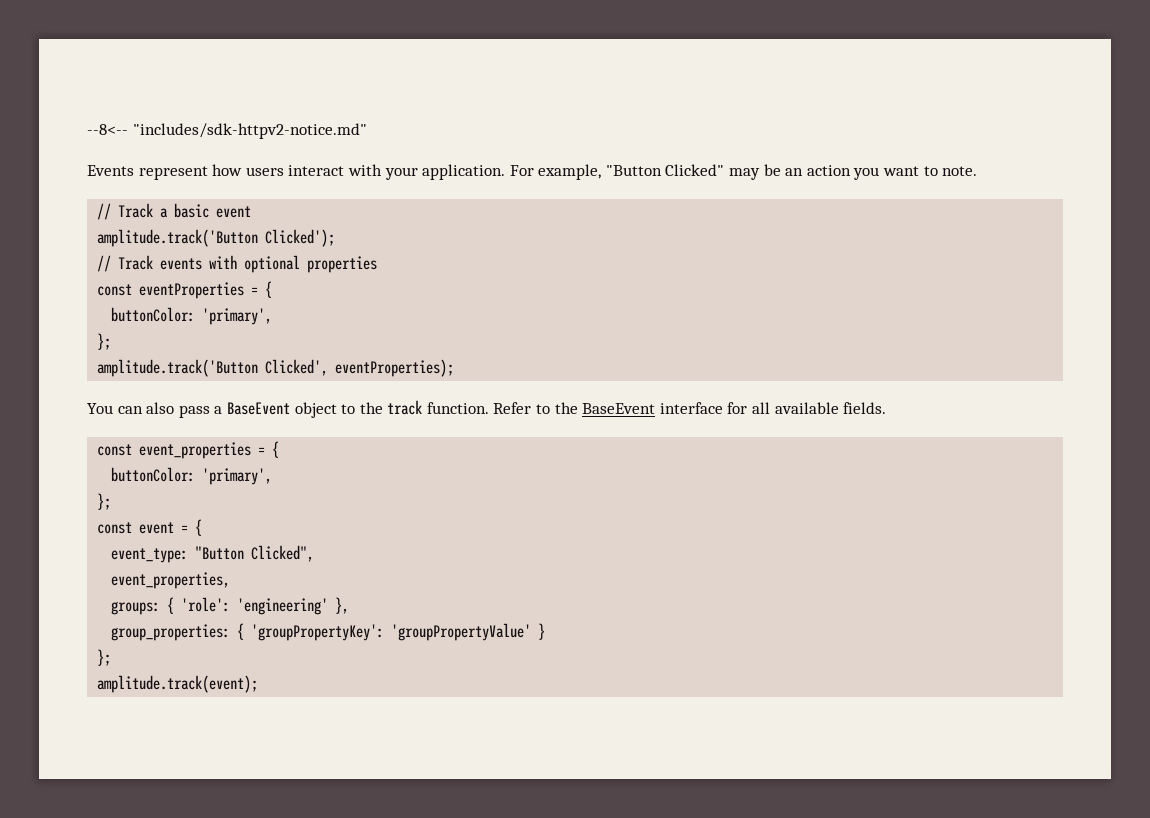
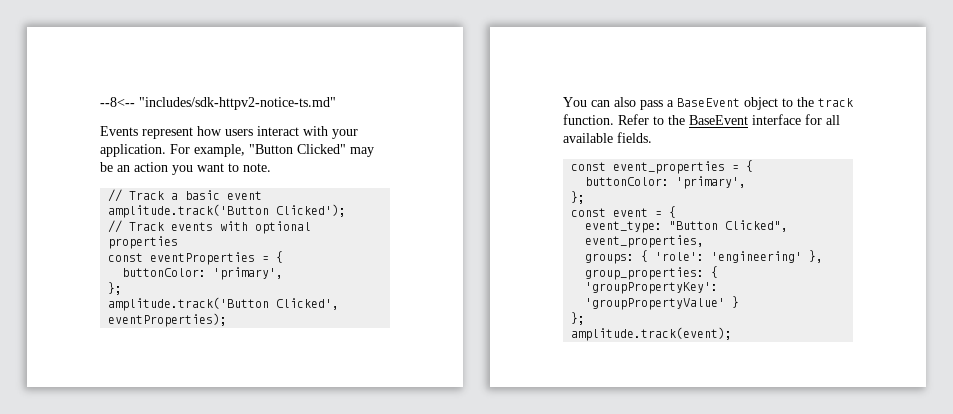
- --8<-- "includes/sdk-httpv2-notice.md"
+ --8<-- "includes/sdk-httpv2-notice-ts.md"

